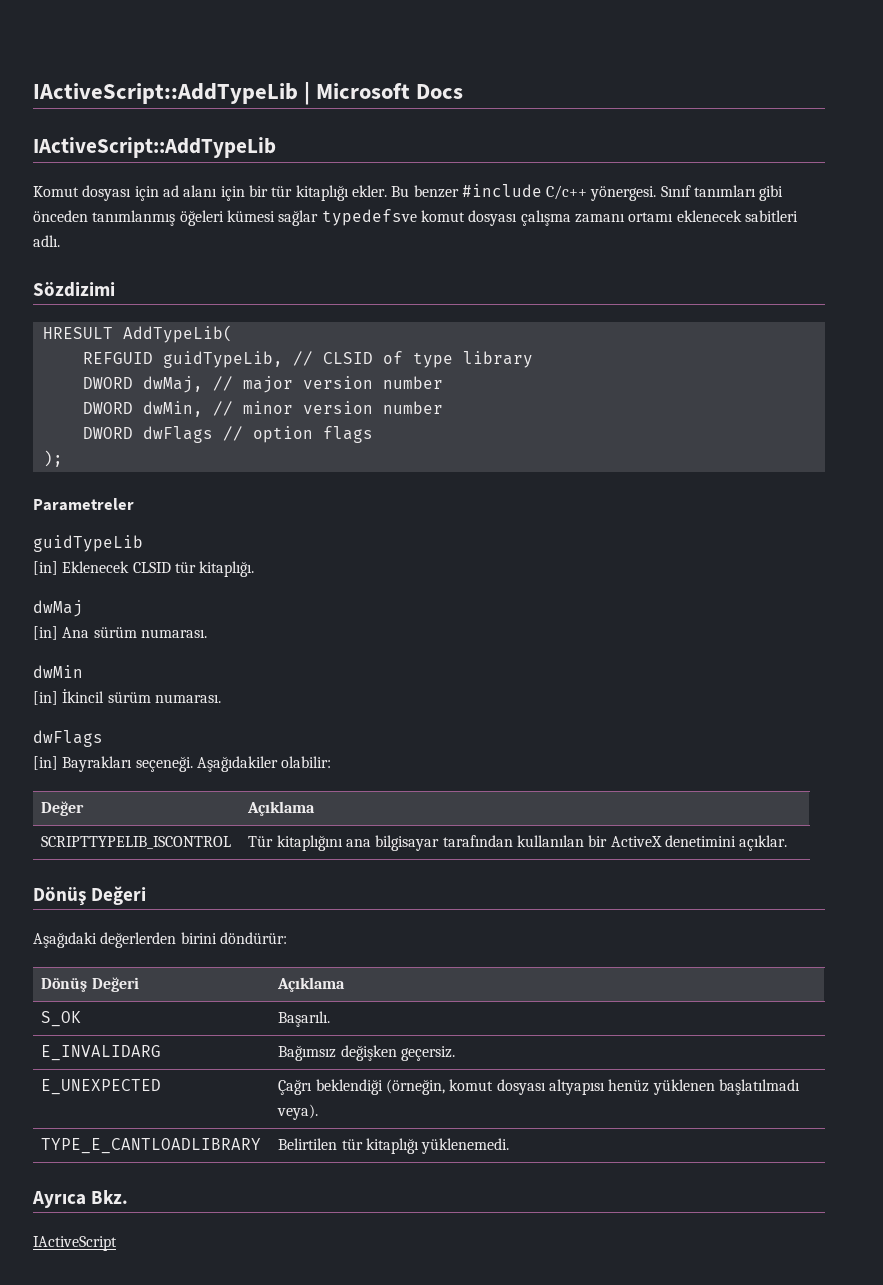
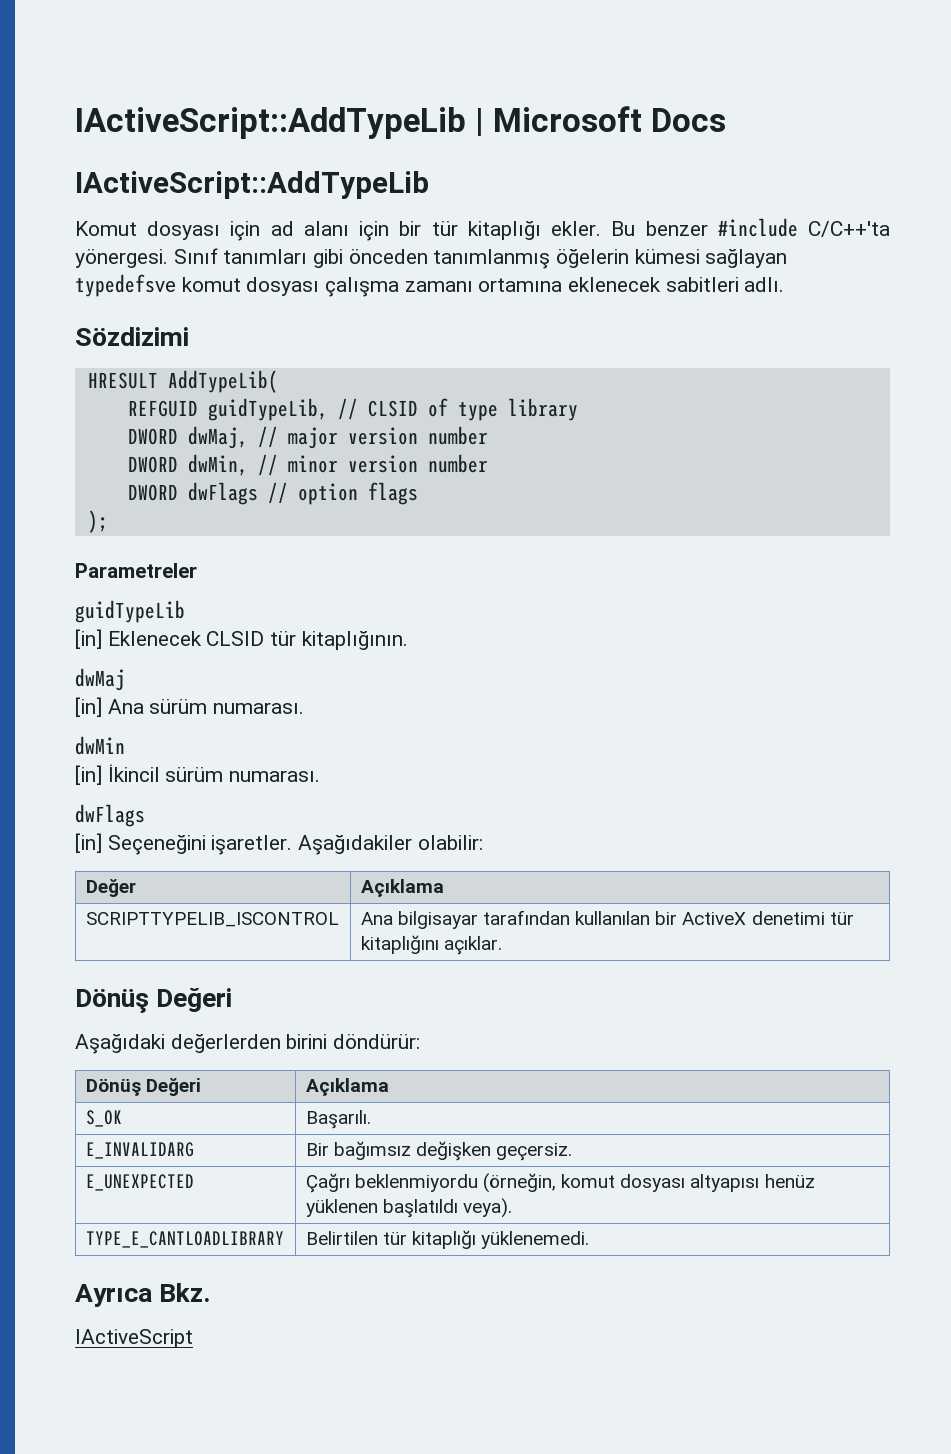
- Bu benzer #include C/c++ yönergesi.
+ Bu benzer #include C/C++'ta yönergesi.
- Sınıf tanımları gibi önceden tanımlanmış öğeleri kümesi sağlar typedefsve komut dosyası çalışma zamanı ortamı eklenecek sabitleri adlı.
+ Sınıf tanımları gibi önceden tanımlanmış öğelerin kümesi sağlayan typedefsve komut dosyası çalışma zamanı ortamına eklenecek sabitleri adlı.
- [in] Eklenecek CLSID tür kitaplığı.
+ [in] Eklenecek CLSID tür kitaplığının.
- [in] Bayrakları seçeneği.
+ [in] Seçeneğini işaretler.
- SCRIPTTYPELIB_ISCONTROL | Tür kitaplığını ana bilgisayar tarafından kullanılan bir ActiveX denetimini açıklar.
+ SCRIPTTYPELIB_ISCONTROL | Ana bilgisayar tarafından kullanılan bir ActiveX denetimi tür kitaplığını açıklar.
- E_INVALIDARG | Bağımsız değişken geçersiz.
+ E_INVALIDARG | Bir bağımsız değişken geçersiz.
- E_UNEXPECTED | Çağrı beklendiği (örneğin, komut dosyası altyapısı henüz yüklenen başlatılmadı veya).
+ E_UNEXPECTED | Çağrı beklenmiyordu (örneğin, komut dosyası altyapısı henüz yüklenen başlatıldı veya).

